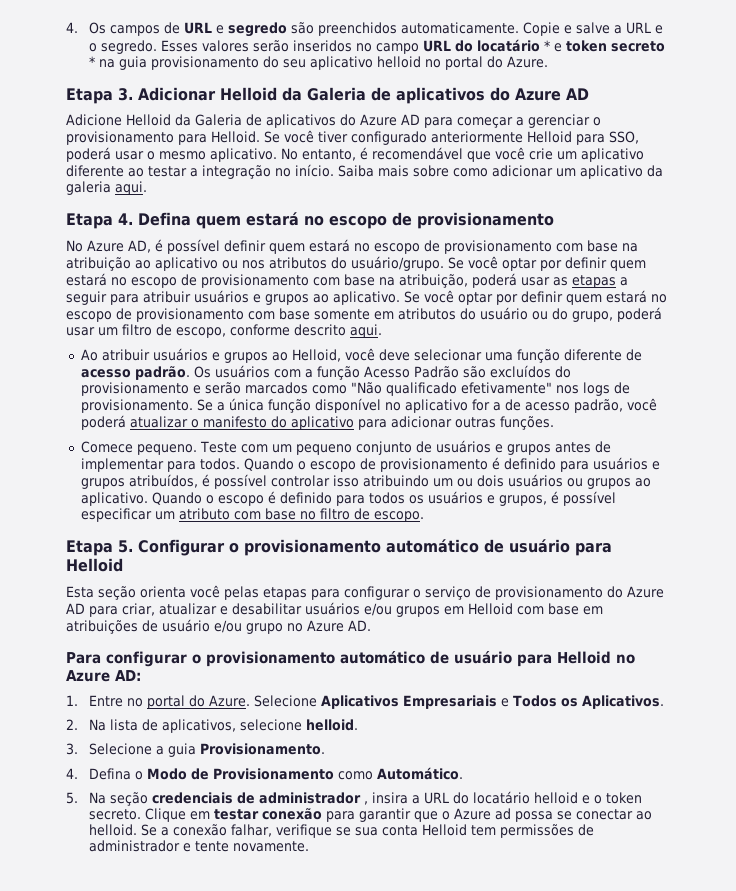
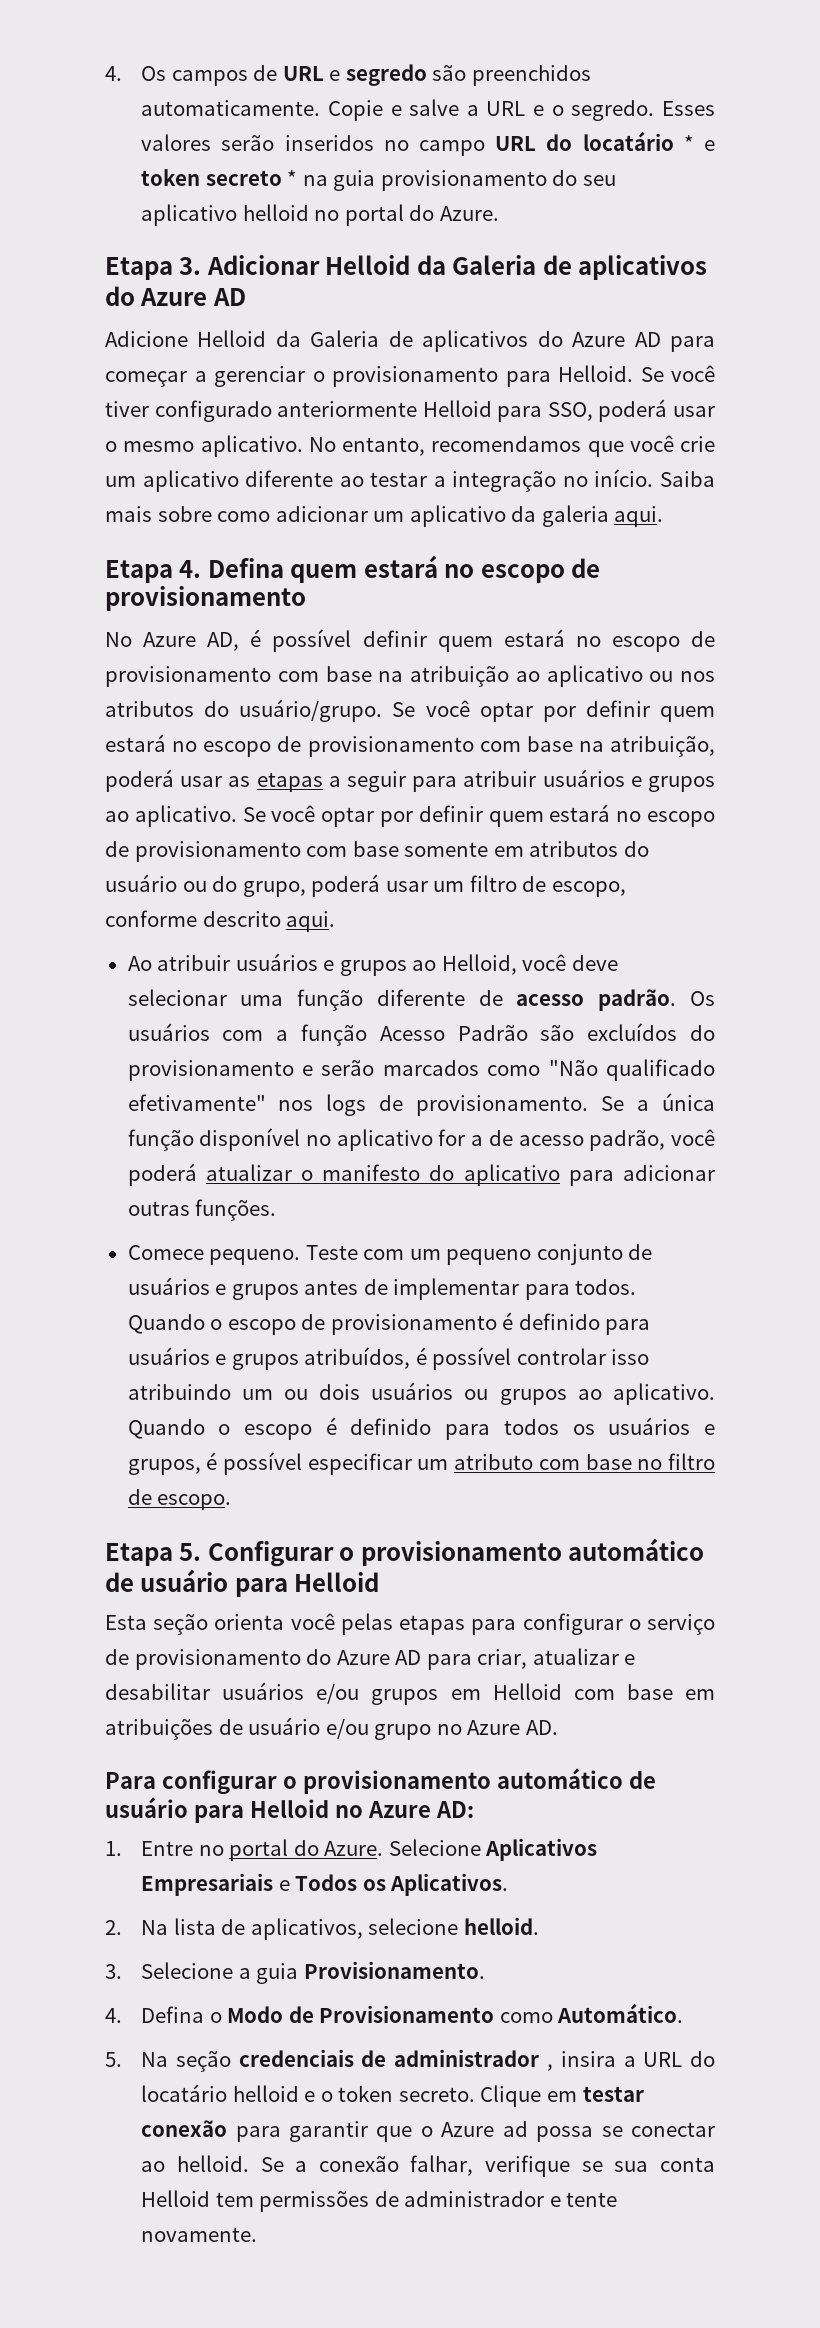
- No entanto, é recomendável que você crie um aplicativo diferente ao testar a integração no início.
+ No entanto, recomendamos que você crie um aplicativo diferente ao testar a integração no início.

